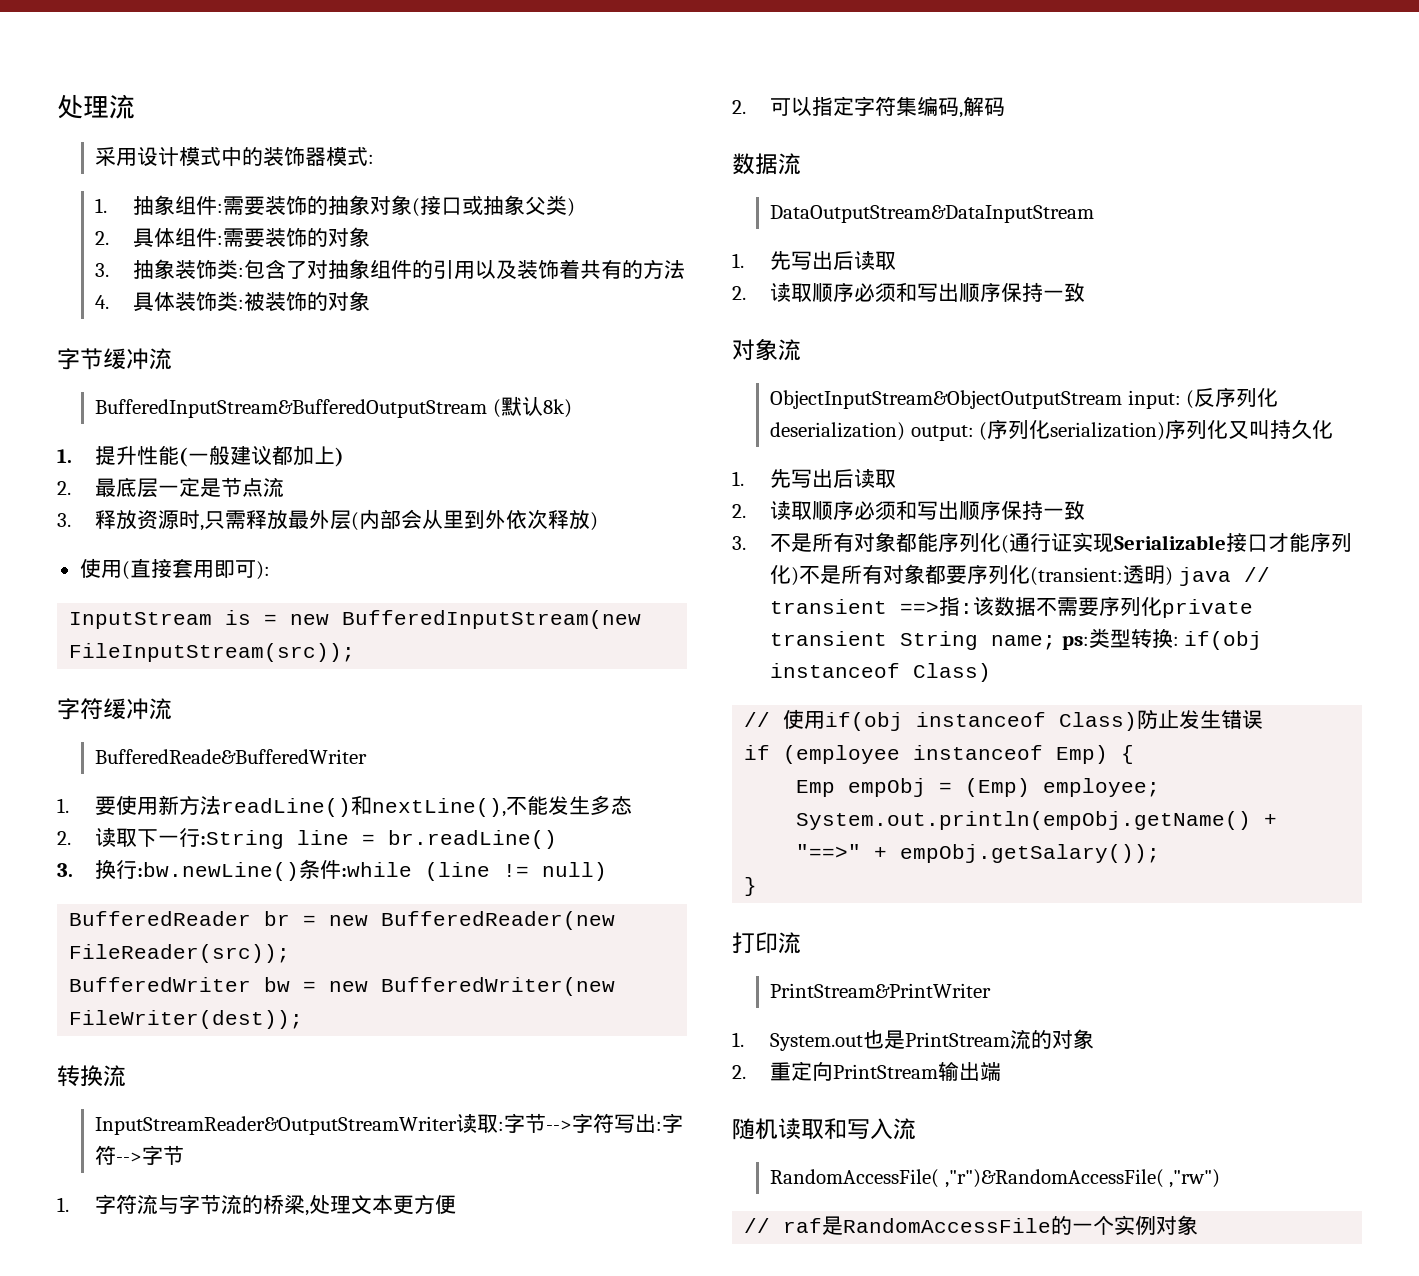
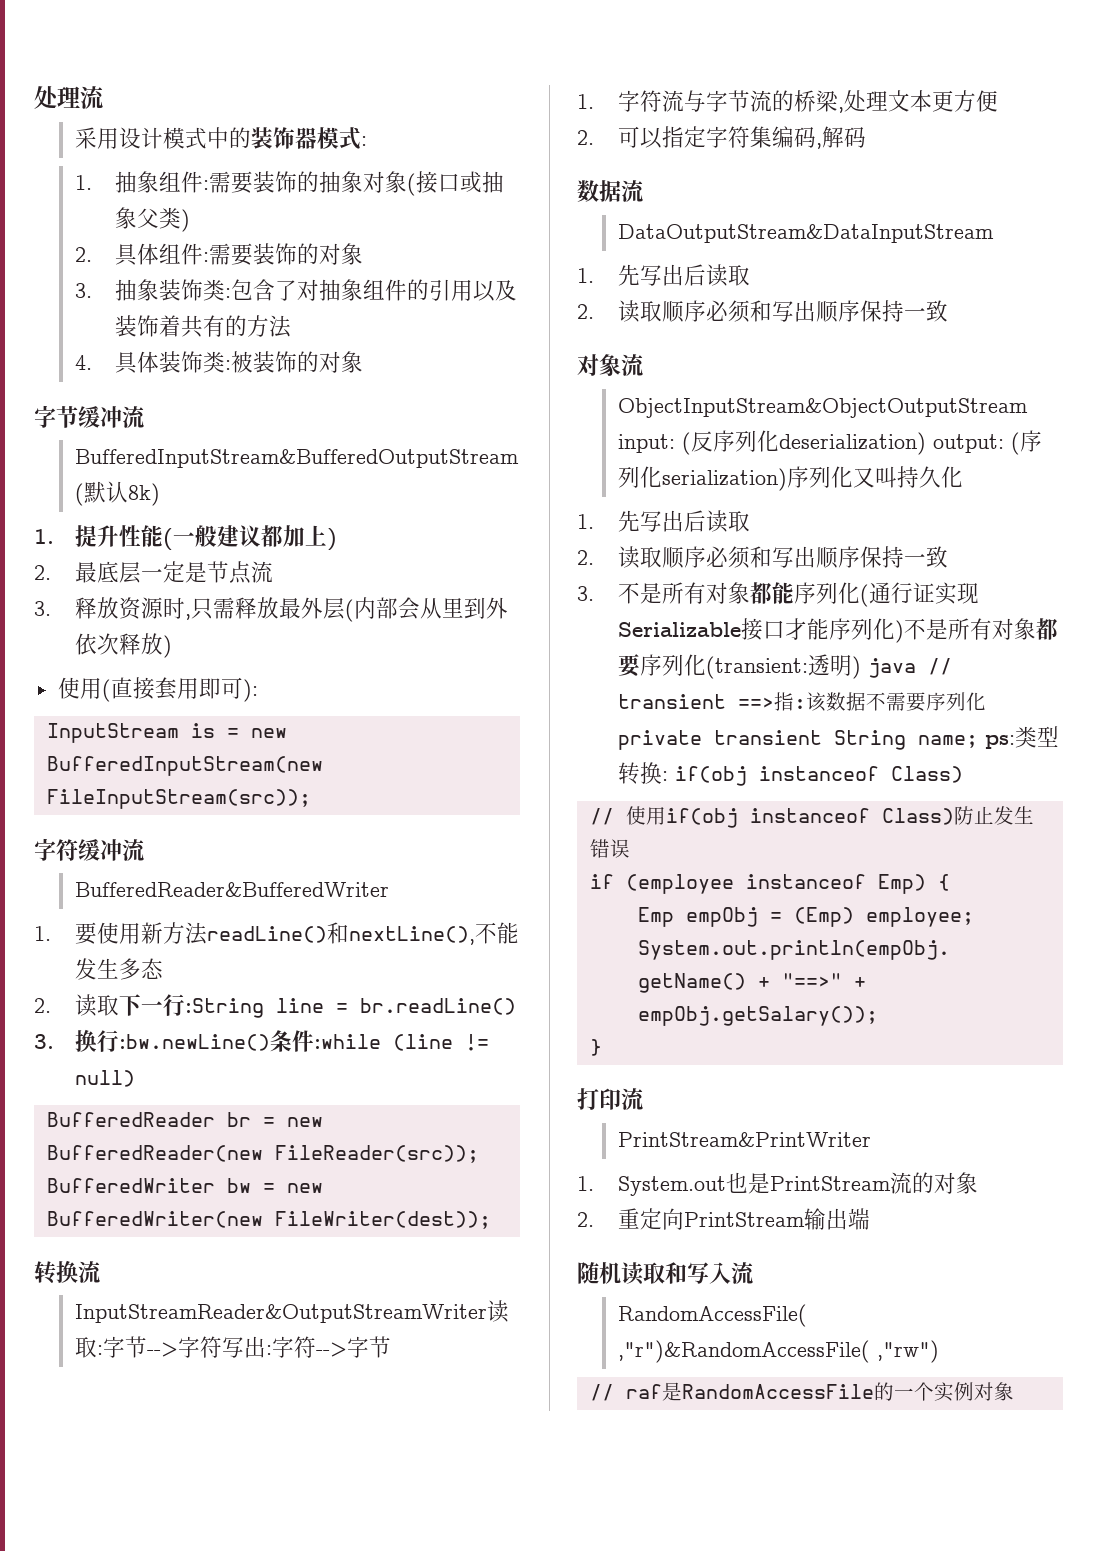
- BufferedReade&BufferedWriter
+ BufferedReader&BufferedWriter

